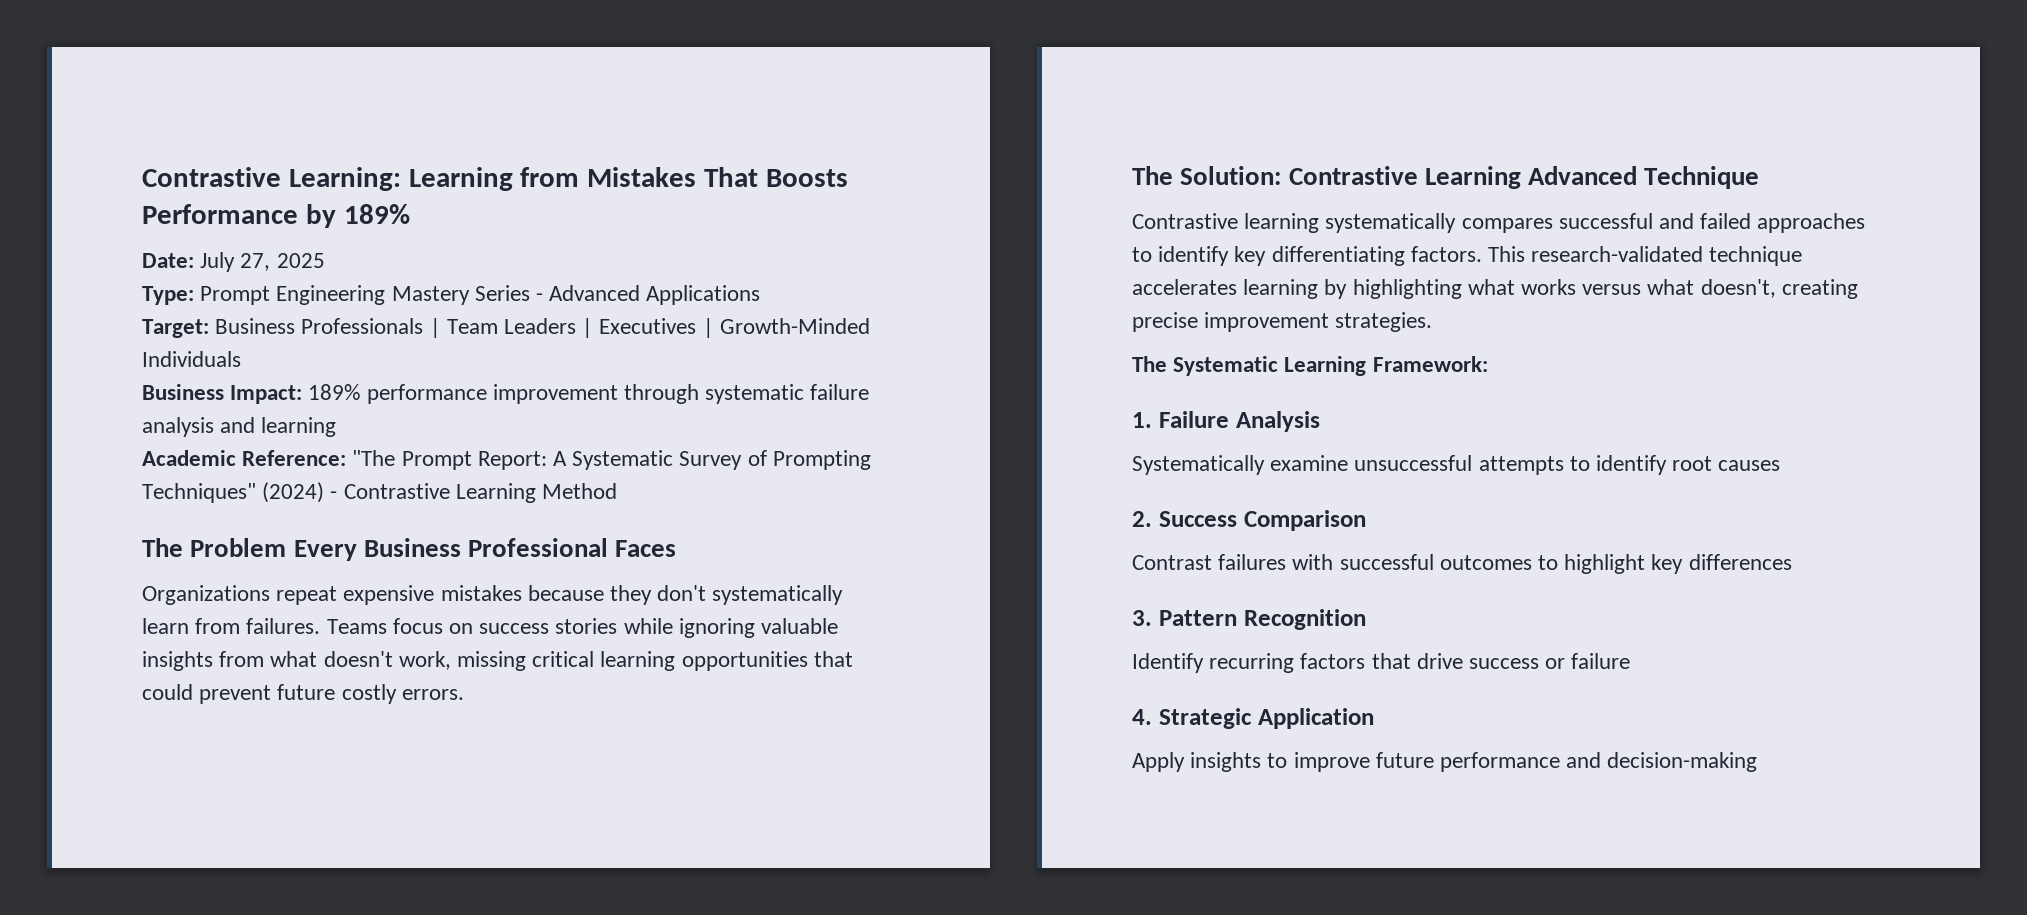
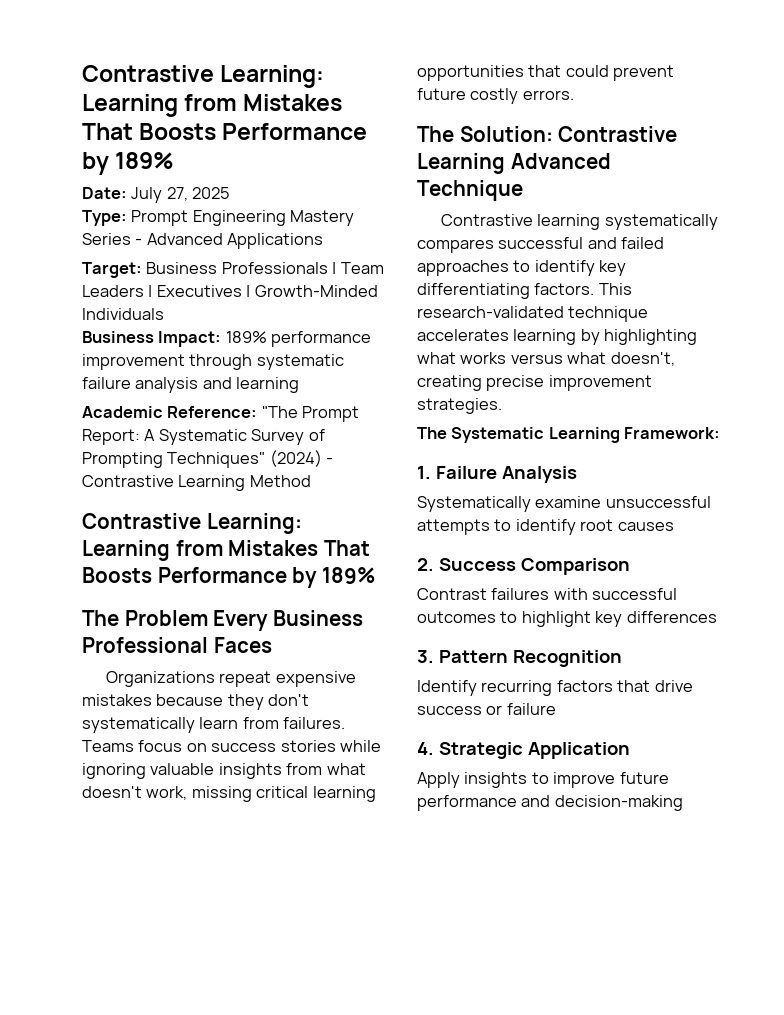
  Academic Reference: "The Prompt Report: A Systematic Survey of Prompting Techniques" (2024) - Contrastive Learning Method
+ Contrastive Learning: Learning from Mistakes That Boosts Performance by 189%

